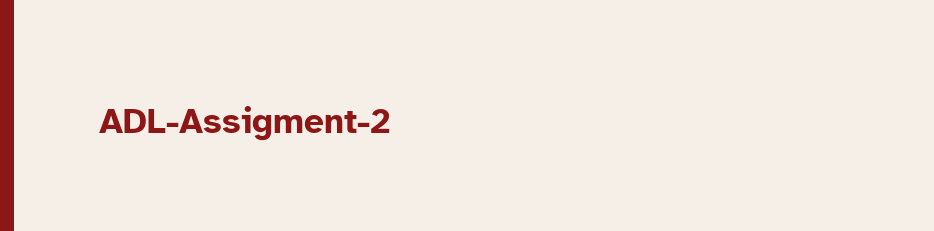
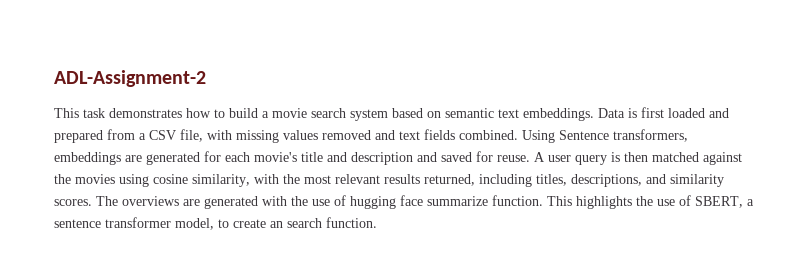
- ADL-Assigment-2
+ ADL-Assignment-2
+ This task demonstrates how to build a movie search system based on semantic text embeddings. Data is first loaded and prepared from a CSV file, with missing values removed and text fields combined. Using Sentence transformers, embeddings are generated for each movie's title and description and saved for reuse. A user query is then matched against the movies using cosine similarity, with the most relevant results returned, including titles, descriptions, and similarity scores. The overviews are generated with the use of hugging face summarize function. This highlights the use of SBERT, a sentence transformer model, to create an search function.

